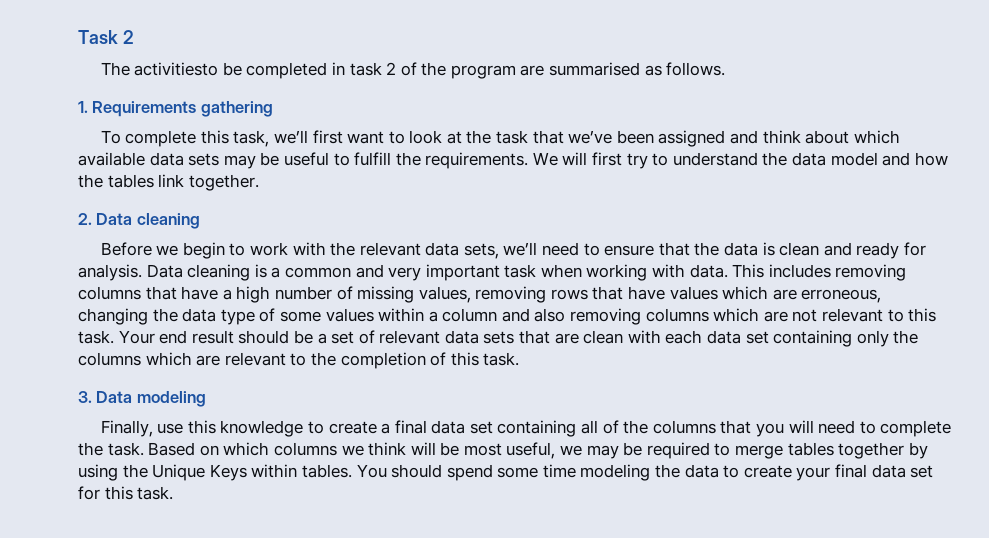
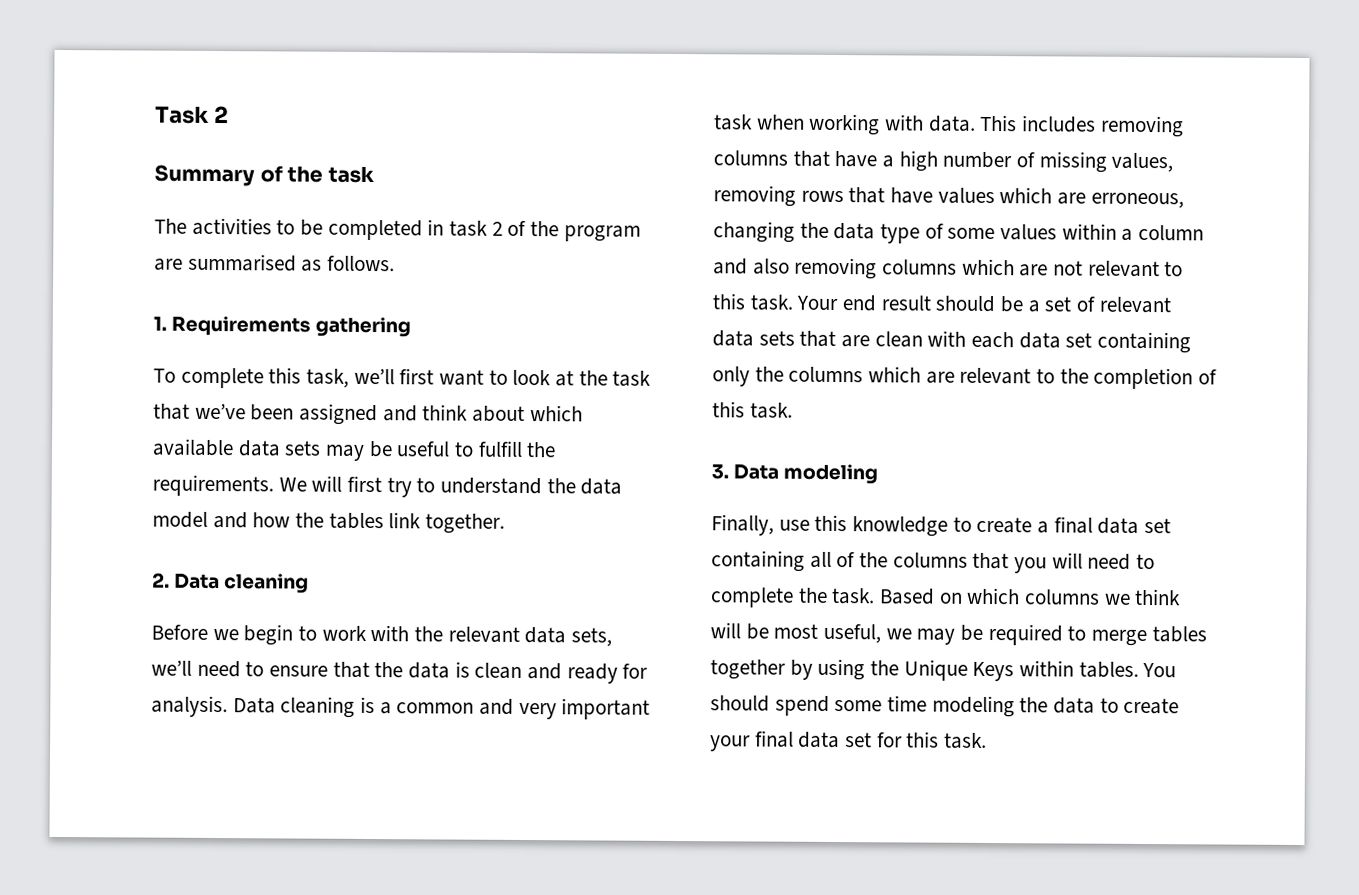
+ Summary of the task
- The activitiesto be completed in task 2 of the program are summarised as follows.
+ The activities to be completed in task 2 of the program are summarised as follows.

